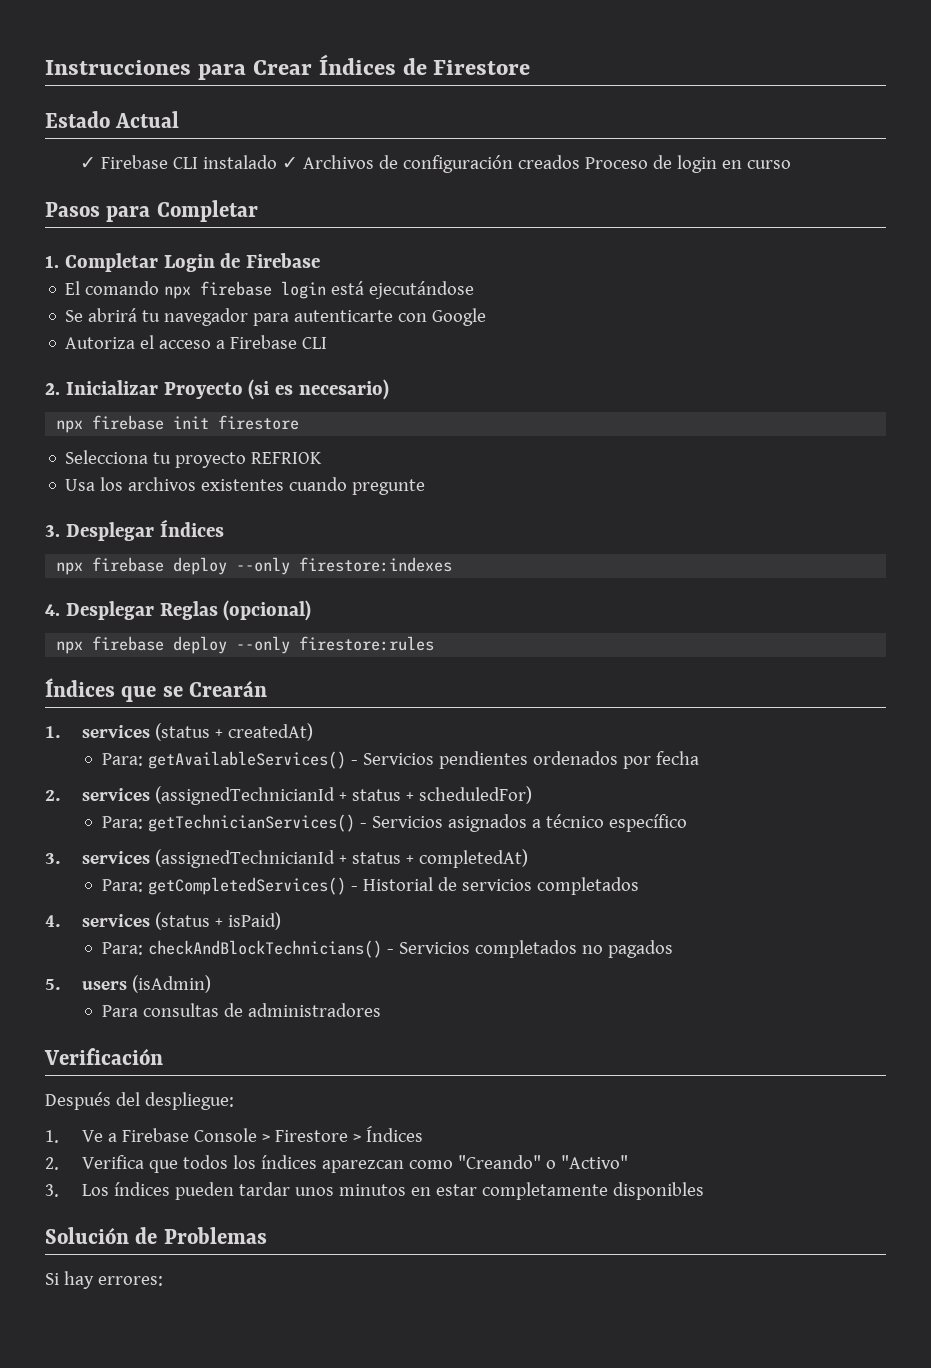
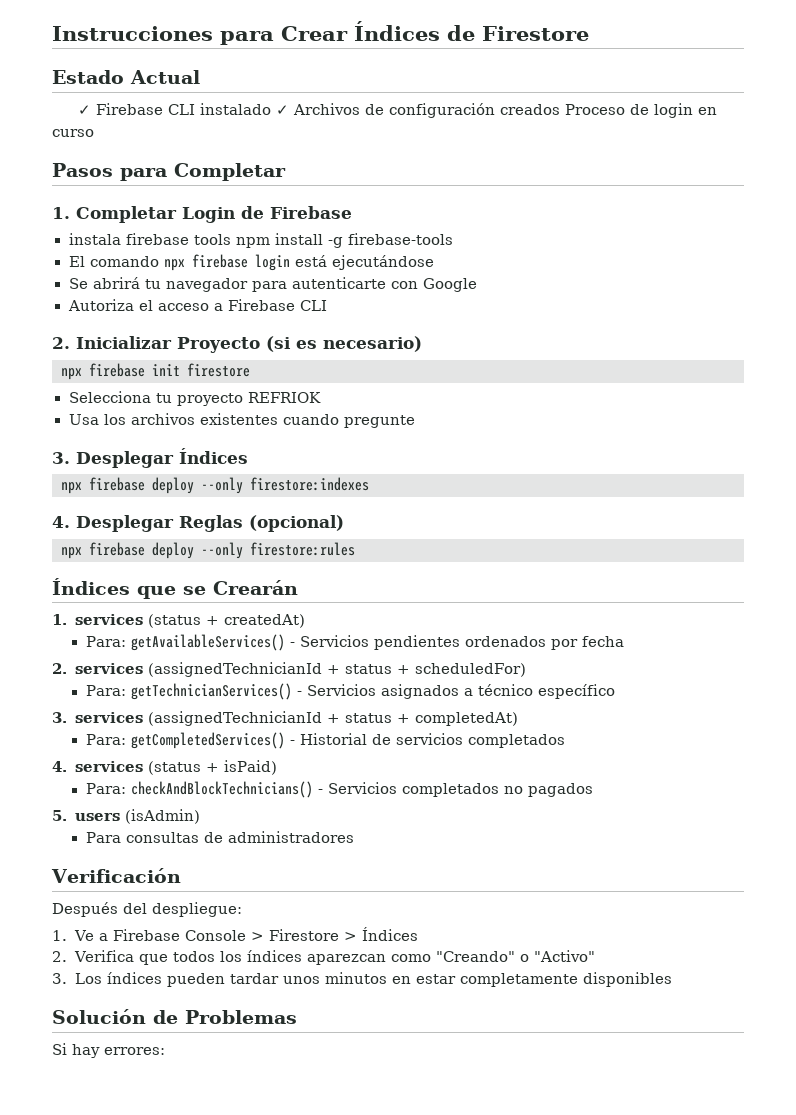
+ instala firebase tools npm install -g firebase-tools

